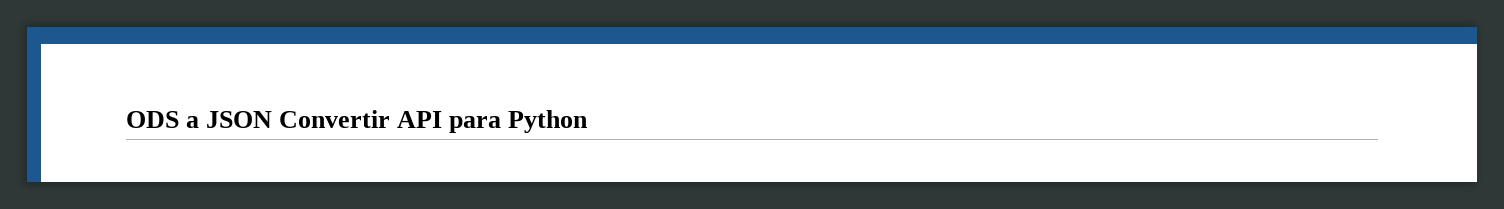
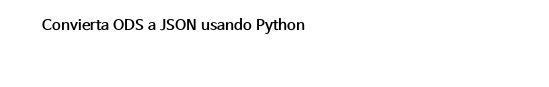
- ODS a JSON Convertir API para Python
+ Convierta ODS a JSON usando Python

